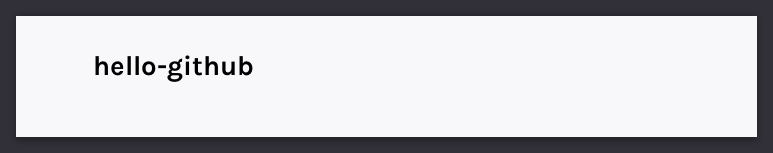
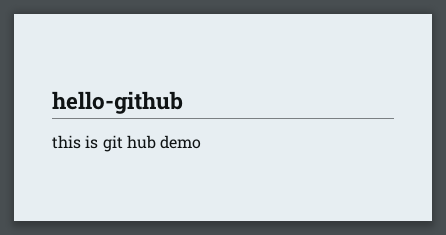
+ this is git hub demo

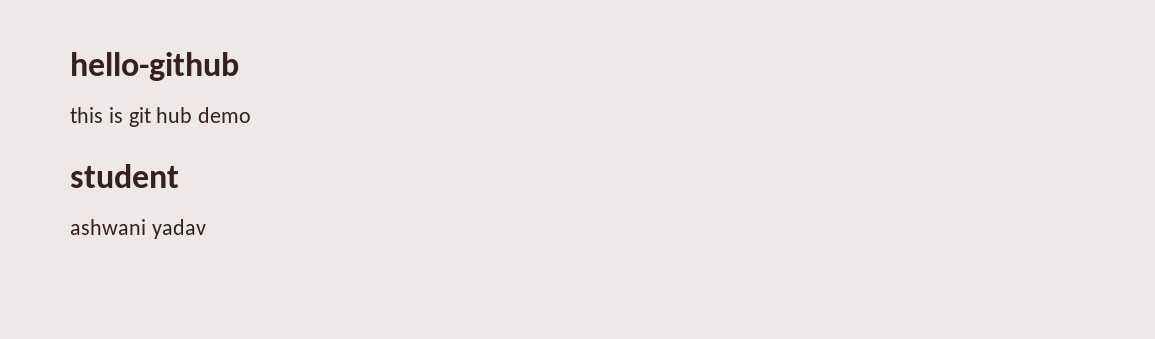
+ student
+ ashwani yadav

